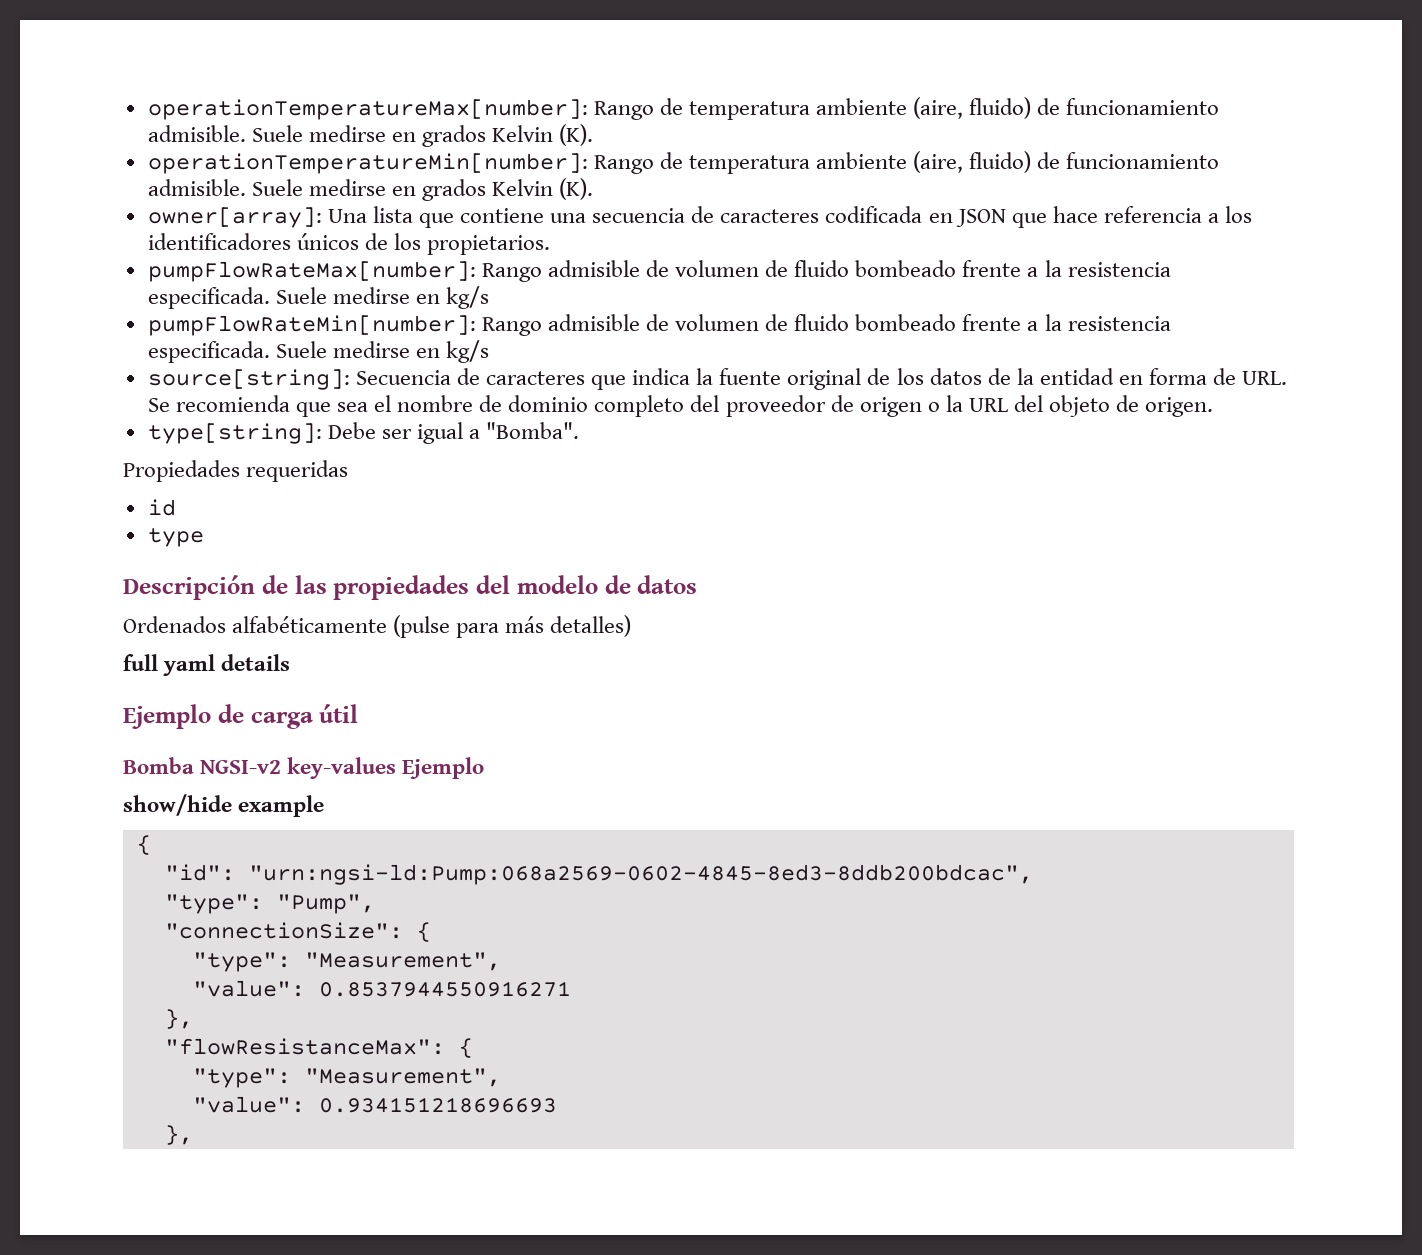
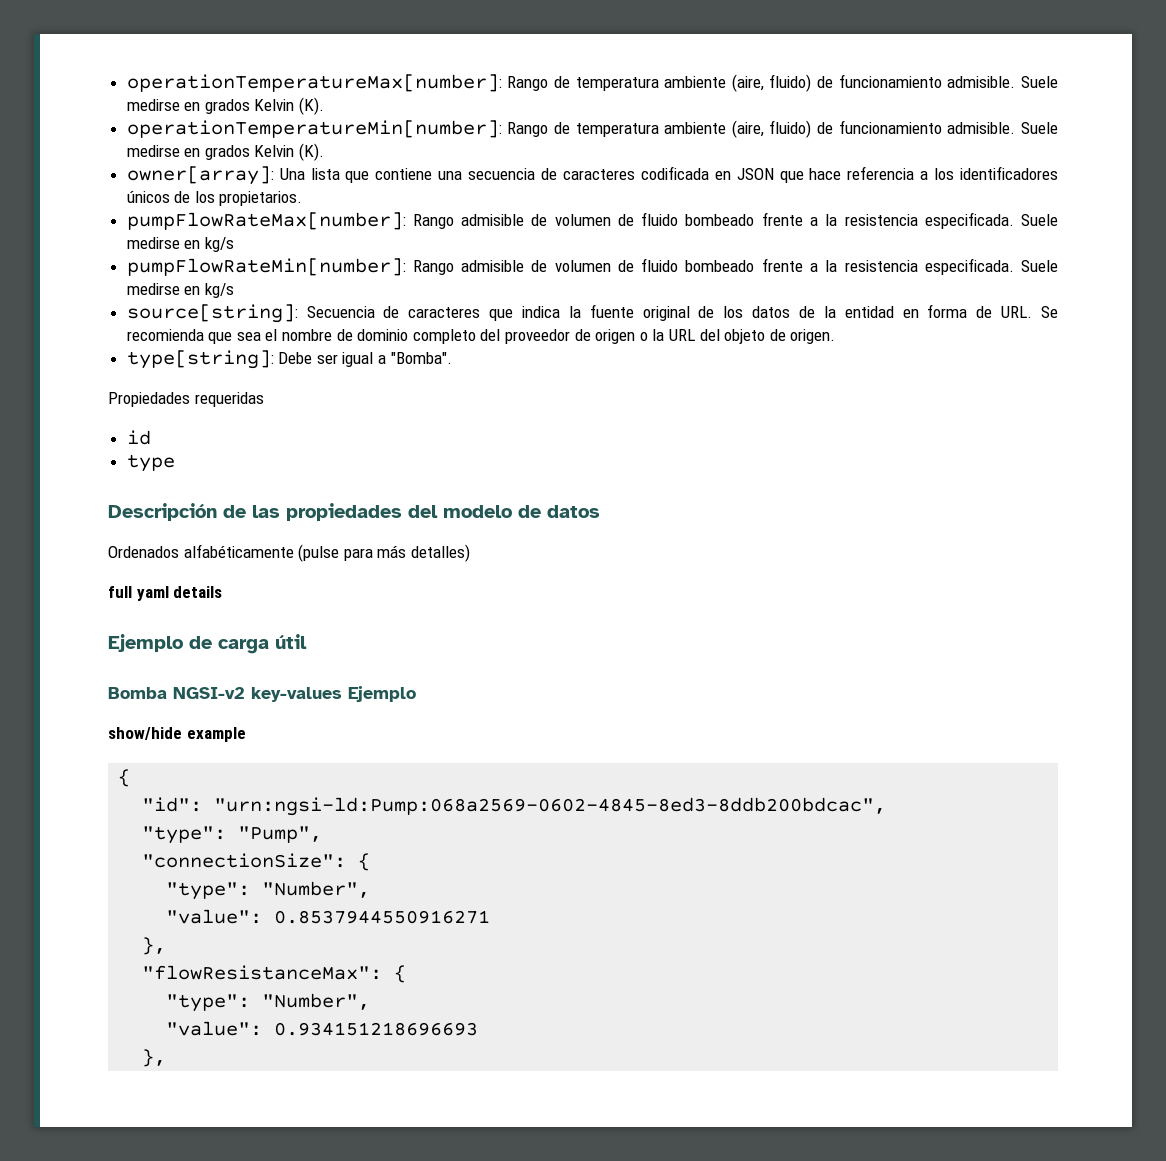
  "connectionSize": {
- "type": "Measurement",
+ "type": "Number",
  "flowResistanceMax": {
- "type": "Measurement",
+ "type": "Number",

